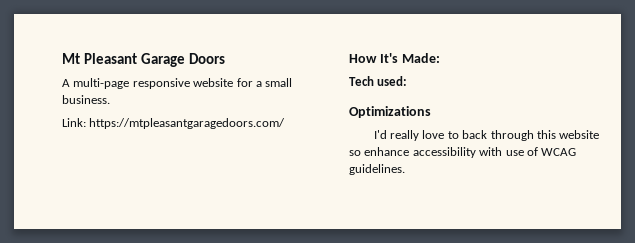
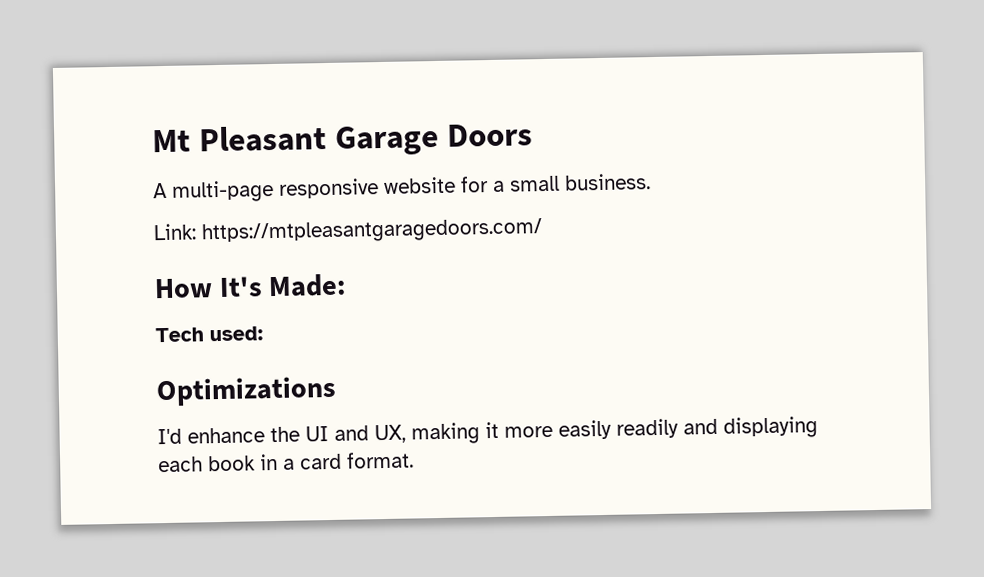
- I'd really love to back through this website so enhance accessibility with use of WCAG guidelines.
+ I'd enhance the UI and UX, making it more easily readily and displaying each book in a card format.

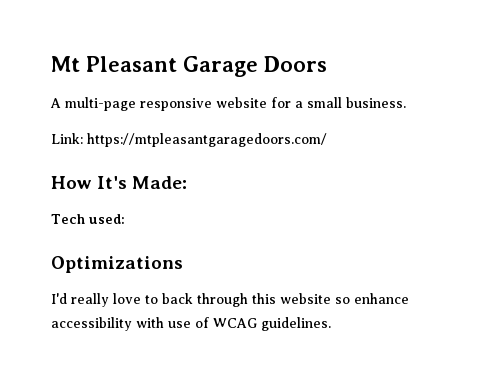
- I'd enhance the UI and UX, making it more easily readily and displaying each book in a card format.
+ I'd really love to back through this website so enhance accessibility with use of WCAG guidelines.

